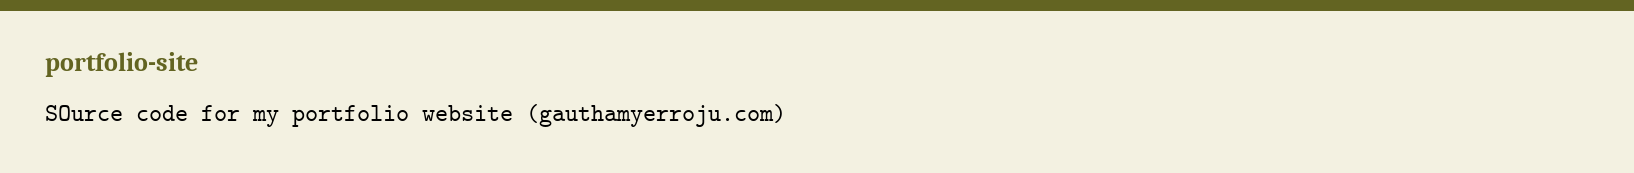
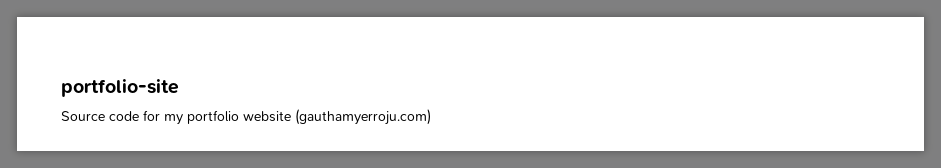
- SOurce code for my portfolio website (gauthamyerroju.com)
+ Source code for my portfolio website (gauthamyerroju.com)

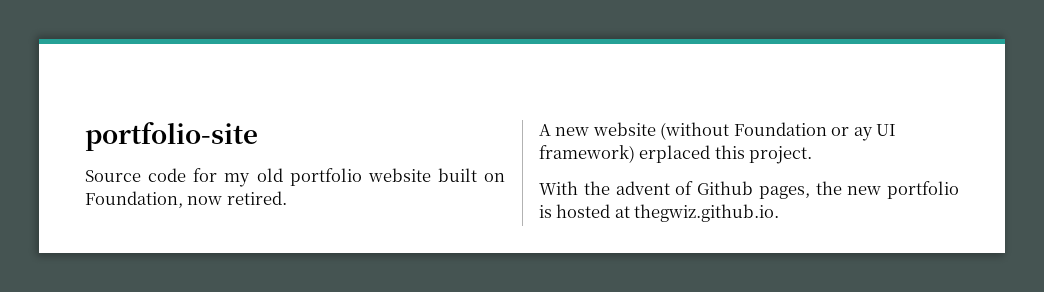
- Source code for my portfolio website (gauthamyerroju.com)
+ Source code for my old portfolio website built on Foundation, now retired.
+ A new website (without Foundation or ay UI framework) erplaced this project.
+ With the advent of Github pages, the new portfolio is hosted at thegwiz.github.io.

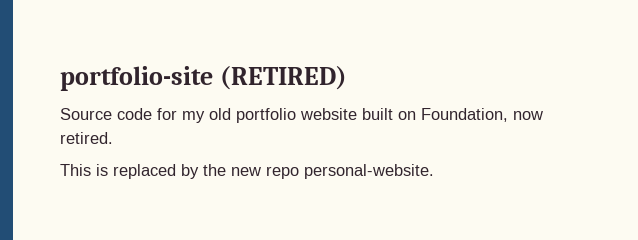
- portfolio-site
+ portfolio-site (RETIRED)
- A new website (without Foundation or ay UI framework) erplaced this project.
- With the advent of Github pages, the new portfolio is hosted at thegwiz.github.io.
+ This is replaced by the new repo personal-website.

